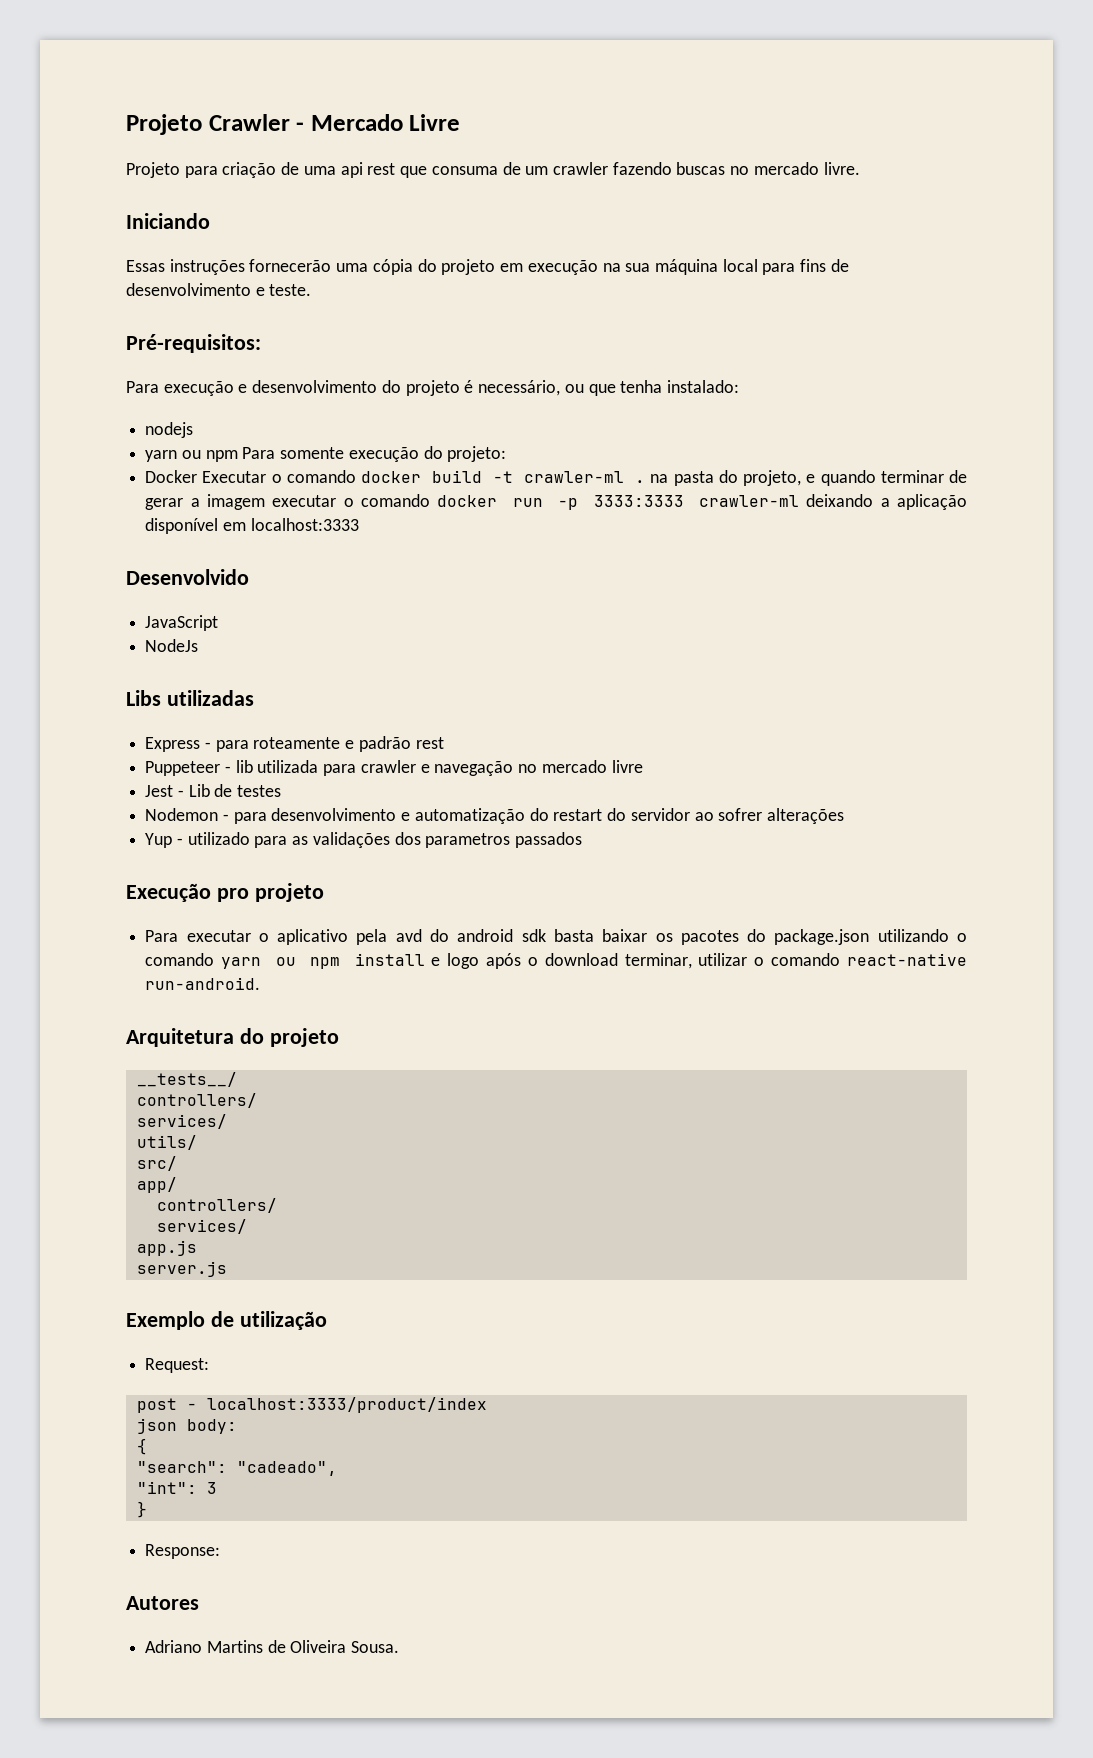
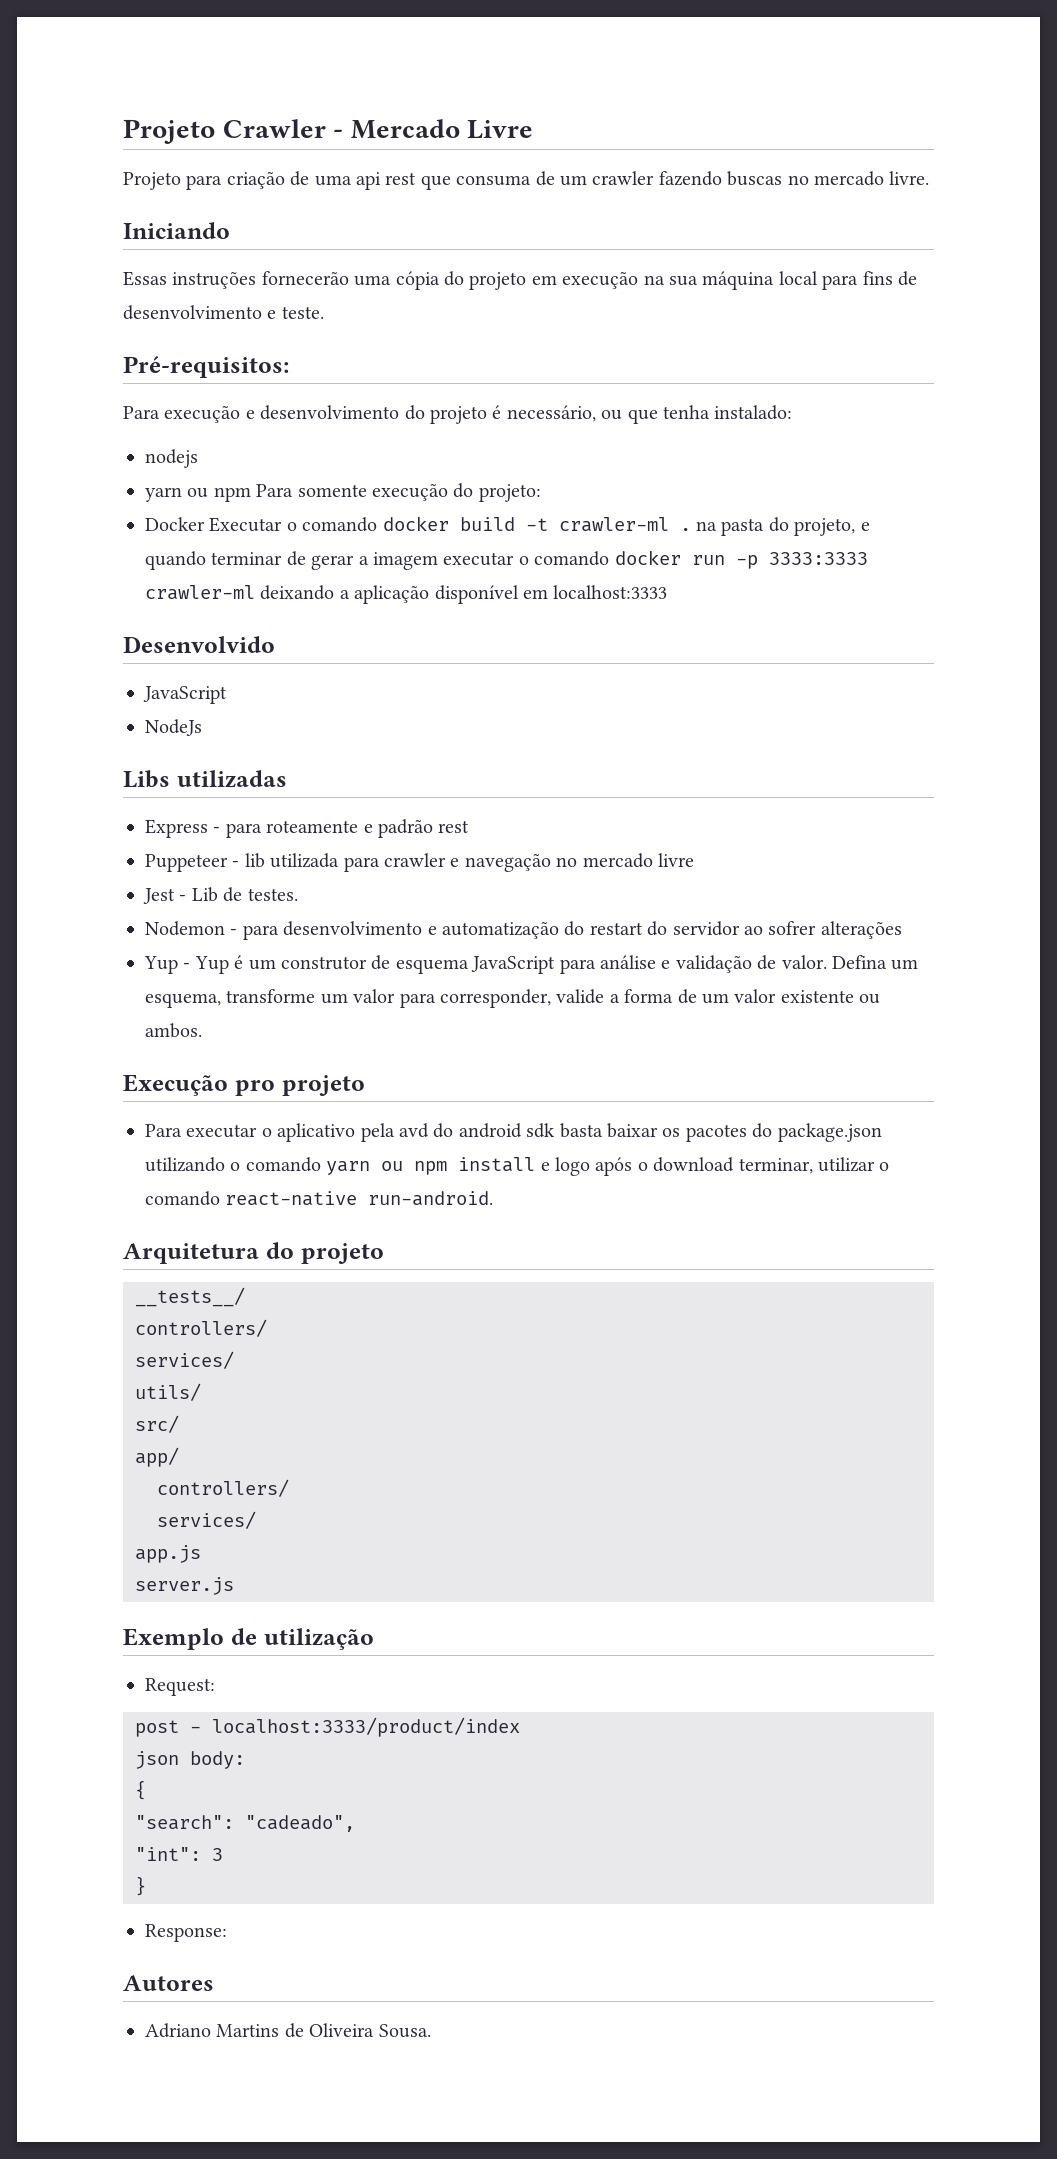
- Jest - Lib de testes
+ Jest - Lib de testes.
- Yup - utilizado para as validações dos parametros passados
+ Yup - Yup é um construtor de esquema JavaScript para análise e validação de valor. Defina um esquema, transforme um valor para corresponder, valide a forma de um valor existente ou ambos.

